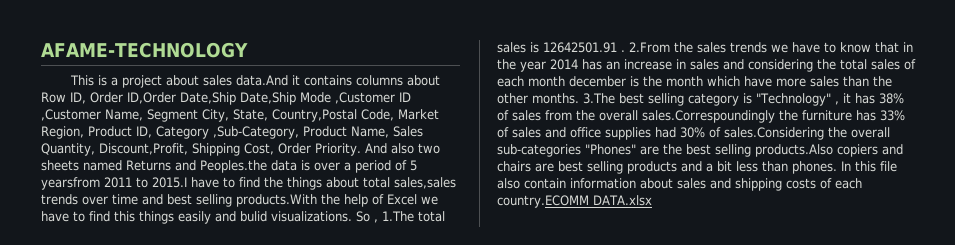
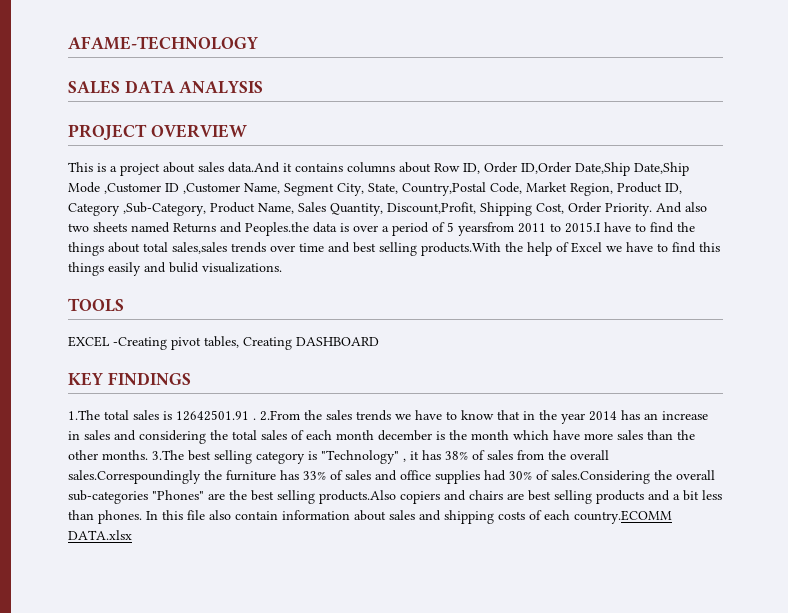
+ SALES DATA ANALYSIS
+ PROJECT OVERVIEW
- And also two sheets named Returns and Peoples.the data is over a period of 5 yearsfrom 2011 to 2015.I have to find the things about total sales,sales trends over time and best selling products.With the help of Excel we have to find this things easily and bulid visualizations. So , 1.The total sales is 12642501.91 .
+ And also two sheets named Returns and Peoples.the data is over a period of 5 yearsfrom 2011 to 2015.I have to find the things about total sales,sales trends over time and best selling products.With the help of Excel we have to find this things easily and bulid visualizations.
+ TOOLS
+ EXCEL -Creating pivot tables, Creating DASHBOARD
+ KEY FINDINGS
+ 1.The total sales is 12642501.91 .

